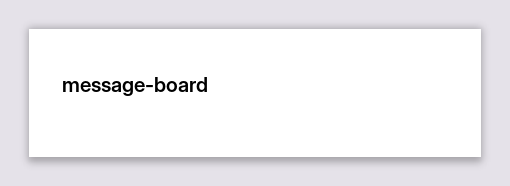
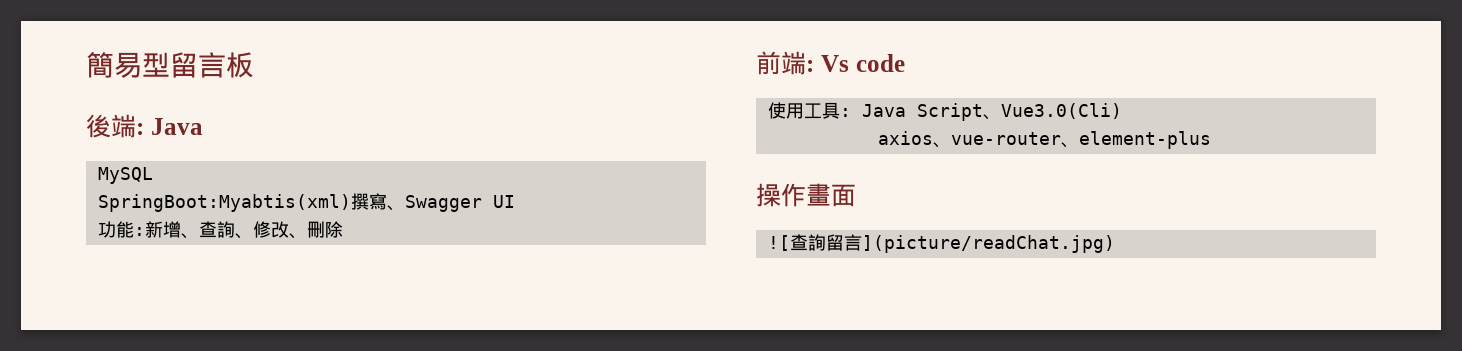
- message-board
+ 簡易型留言板
+ 後端: Java
+ MySQL
+ SpringBoot:Myabtis(xml)撰寫、Swagger UI
+ 功能:新增、查詢、修改、刪除
+ 前端: Vs code
+ 使用工具: Java Script、Vue3.0(Cli)
+ axios、vue-router、element-plus
+ 操作畫面
+ ![查詢留言](picture/readChat.jpg)

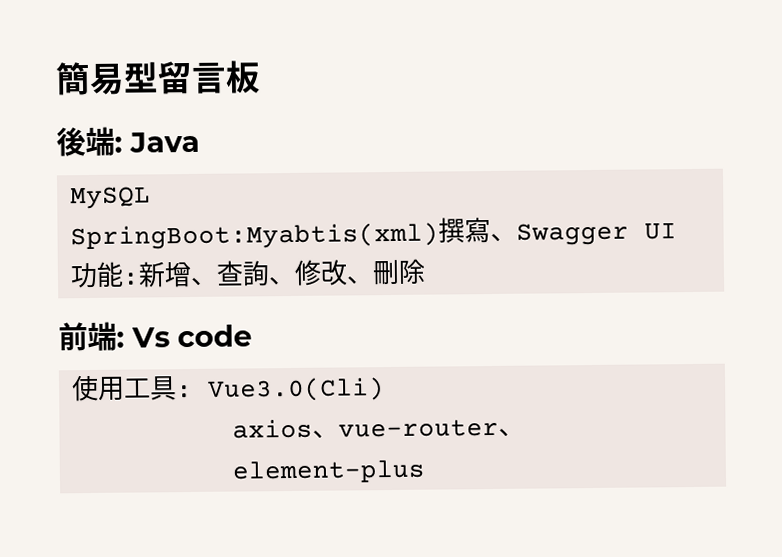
- 使用工具: Java Script、Vue3.0(Cli)
+ 使用工具: Vue3.0(Cli)
- 操作畫面
- ![查詢留言](picture/readChat.jpg)

